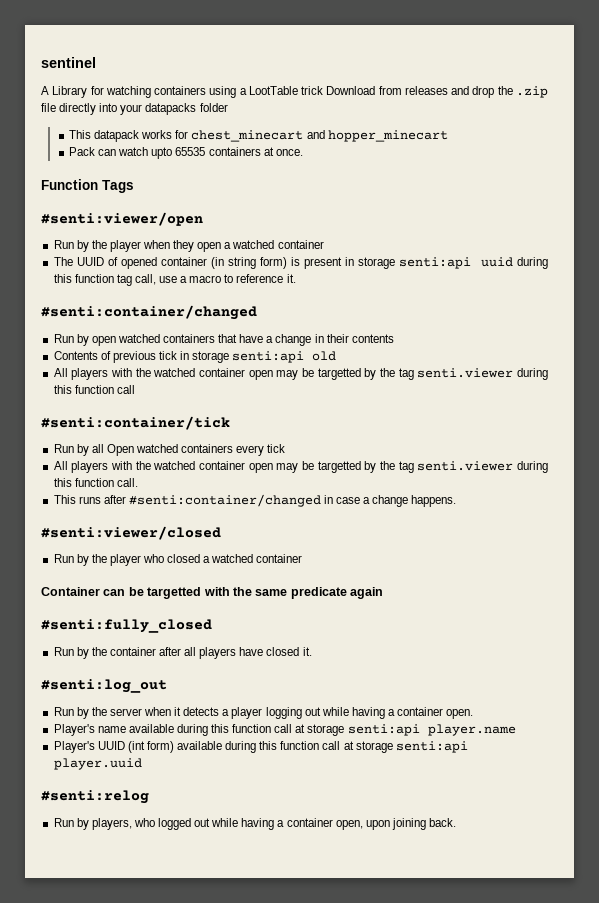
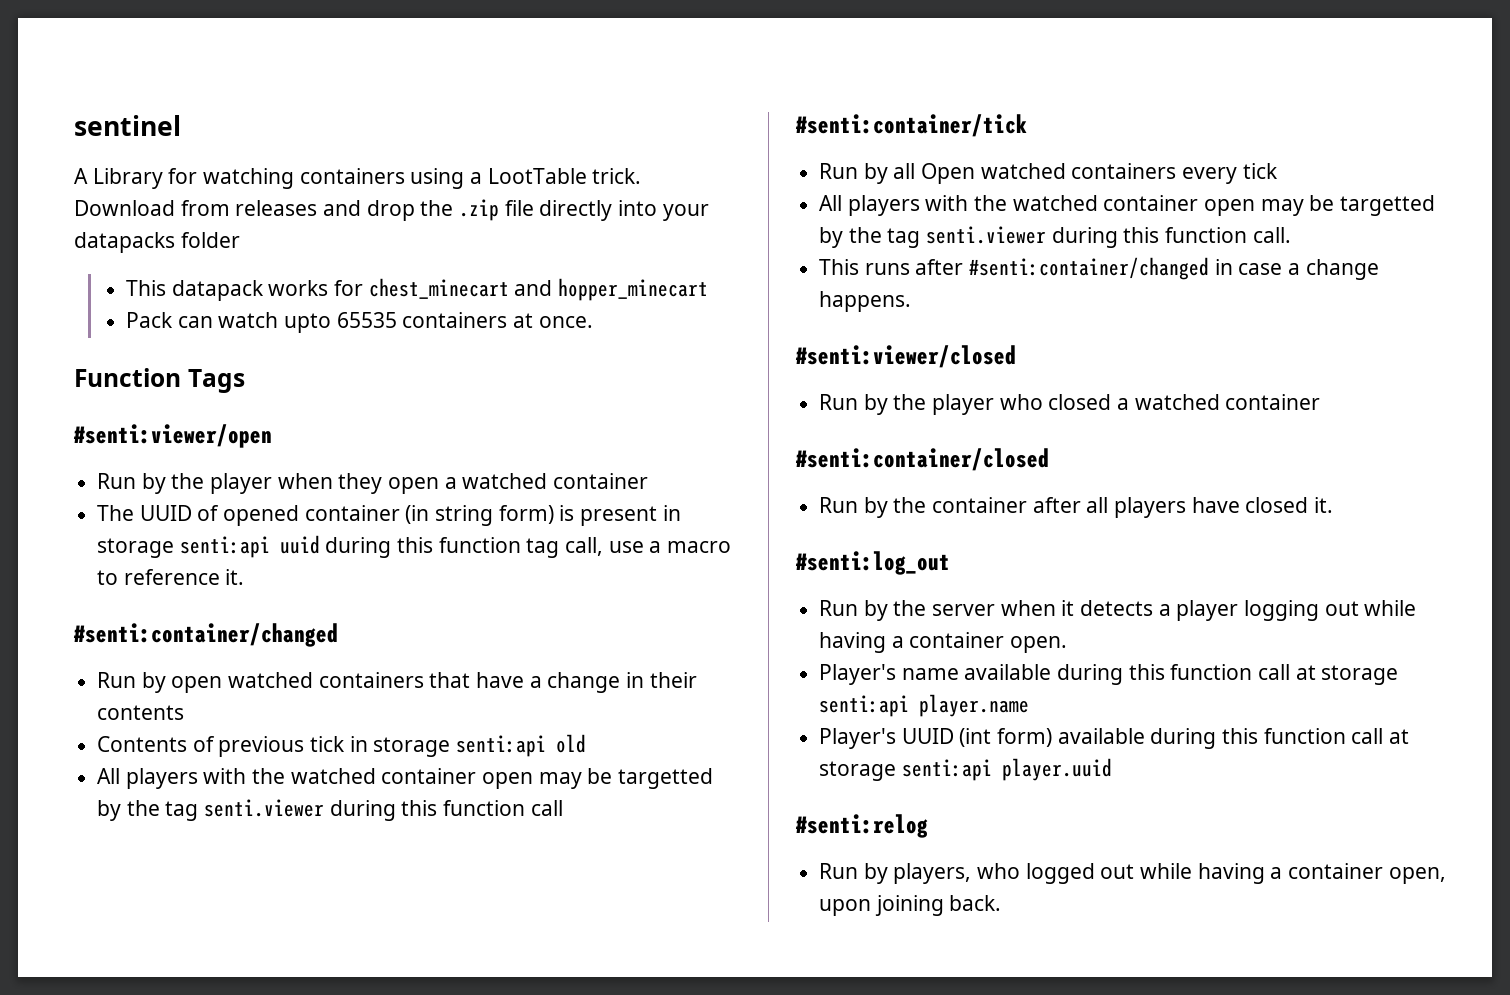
- A Library for watching containers using a LootTable trick Download from releases and drop the .zip file directly into your datapacks folder
+ A Library for watching containers using a LootTable trick. Download from releases and drop the .zip file directly into your datapacks folder
- Container can be targetted with the same predicate again
- #senti:fully_closed
+ #senti:container/closed

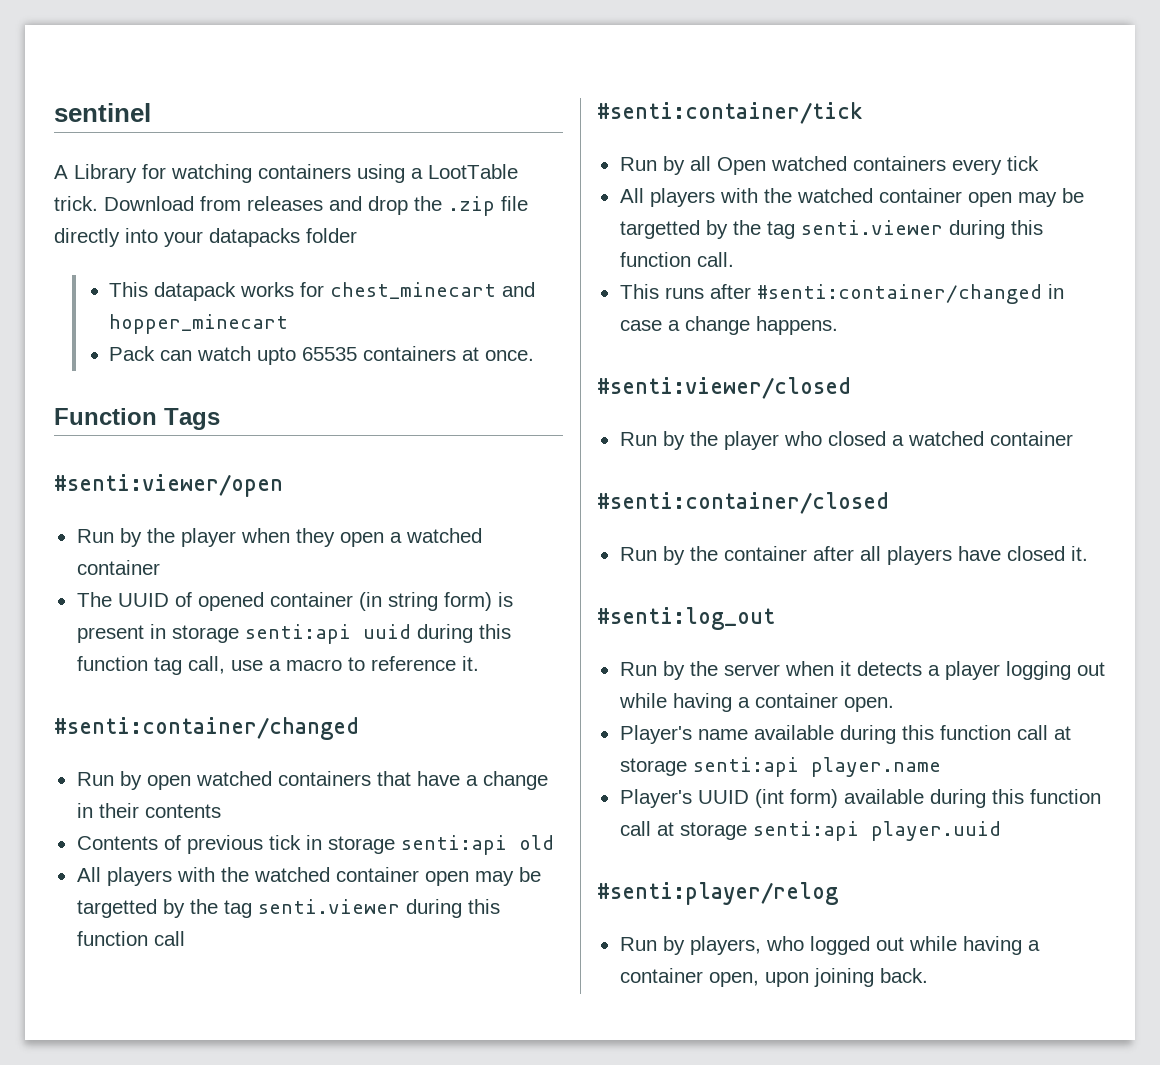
- #senti:relog
+ #senti:player/relog

